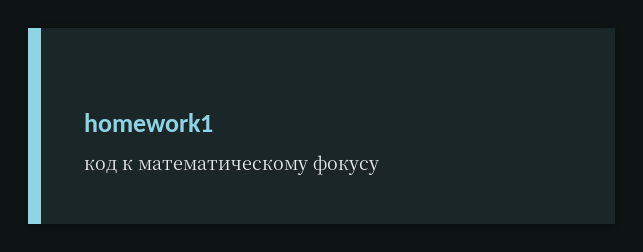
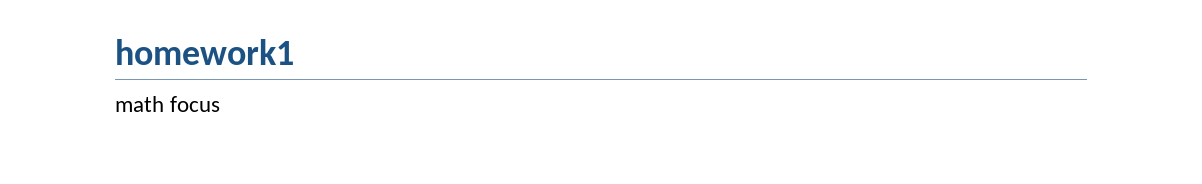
- код к математическому фокусу
+ math focus

